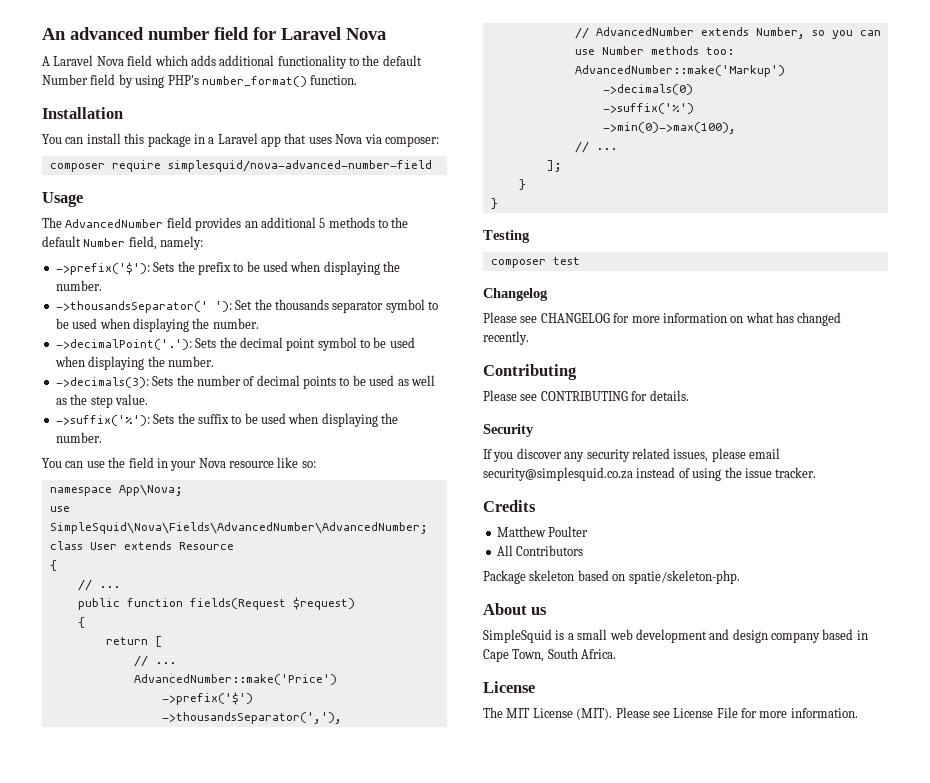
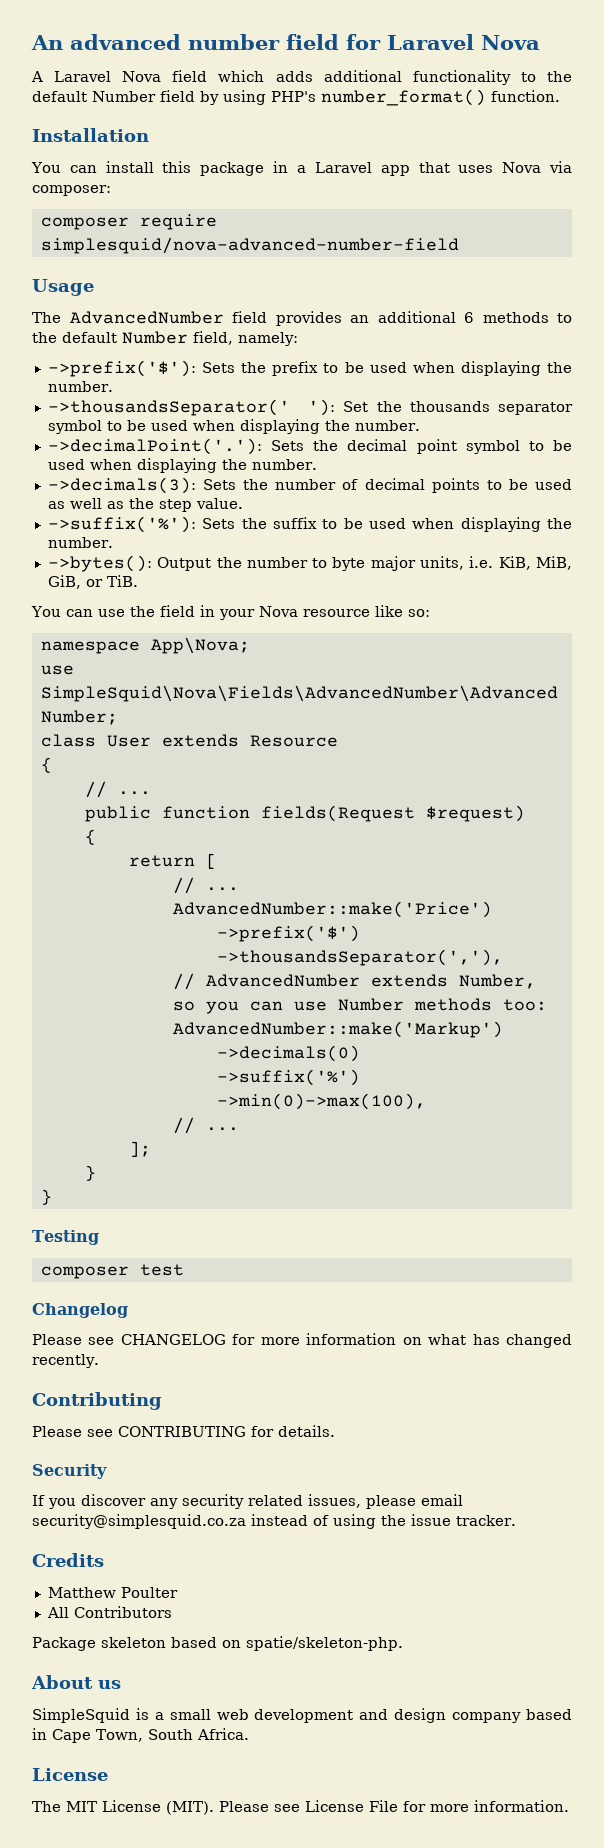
- The AdvancedNumber field provides an additional 5 methods to the default Number field, namely:
+ The AdvancedNumber field provides an additional 6 methods to the default Number field, namely:
+ ->bytes(): Output the number to byte major units, i.e. KiB, MiB, GiB, or TiB.

